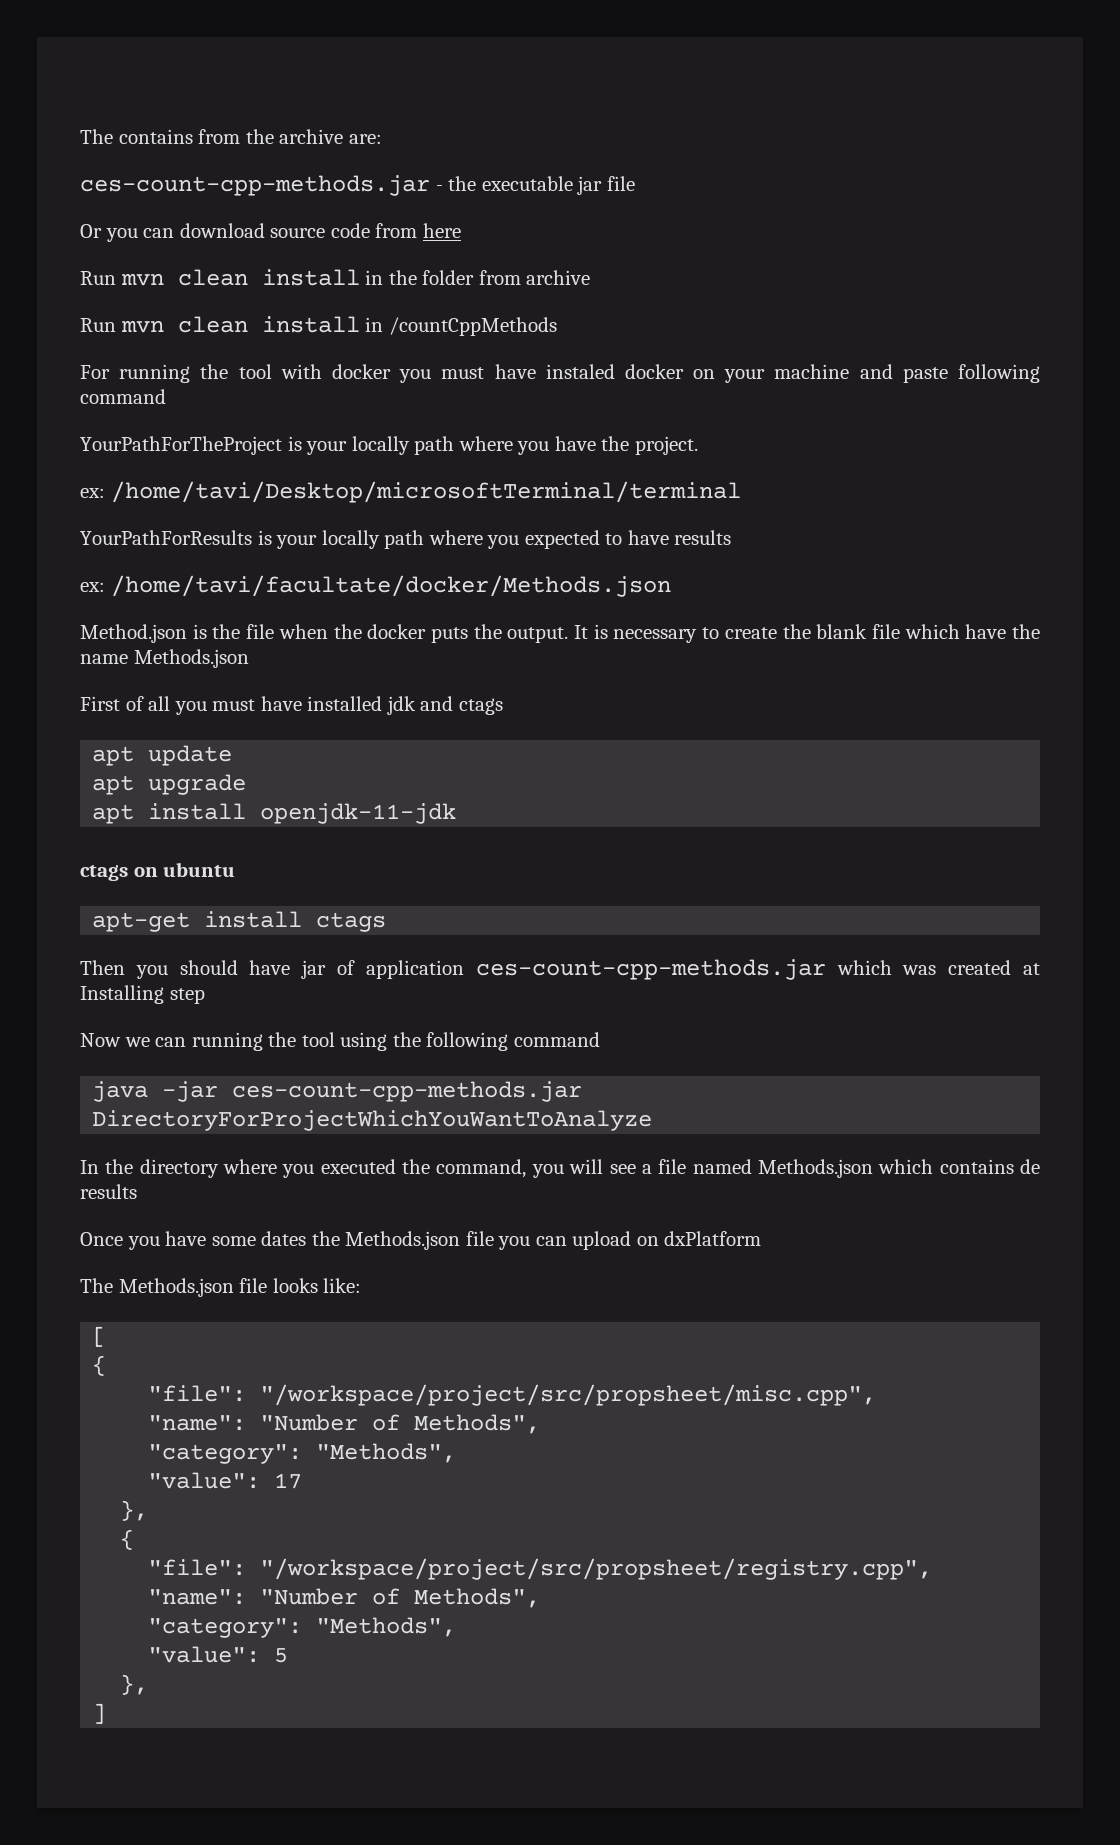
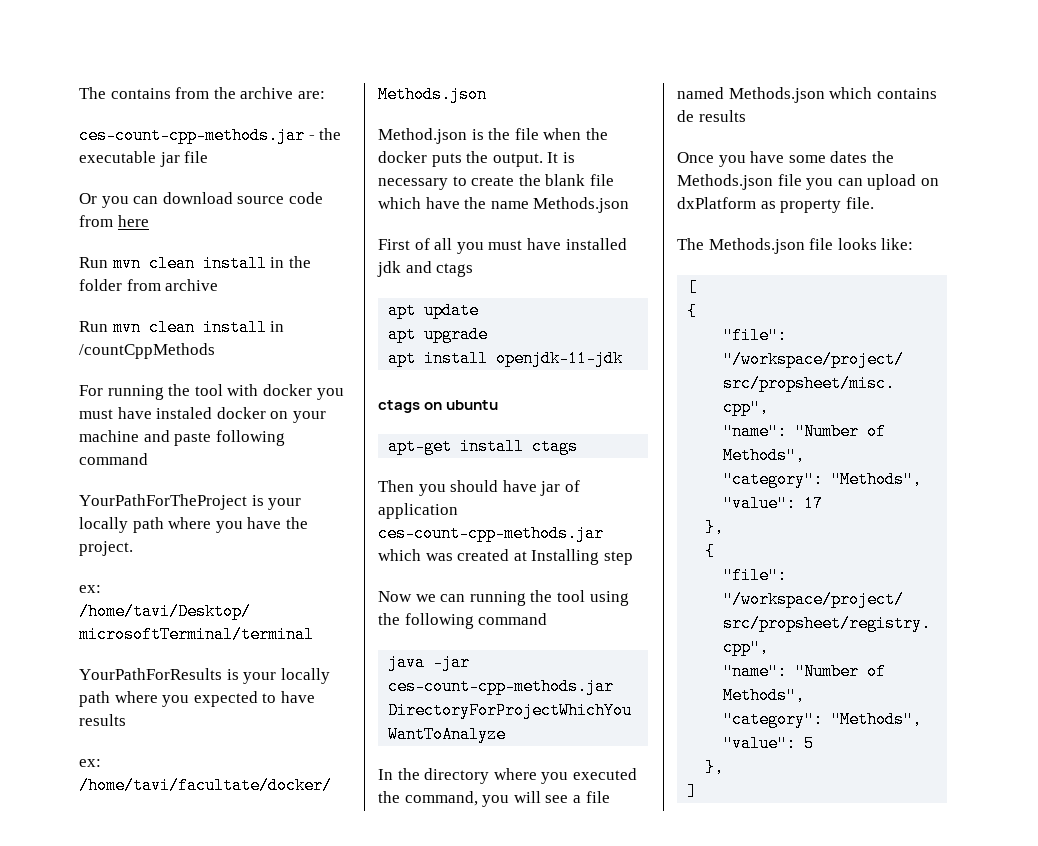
- Once you have some dates the Methods.json file you can upload on dxPlatform
+ Once you have some dates the Methods.json file you can upload on dxPlatform as property file.

